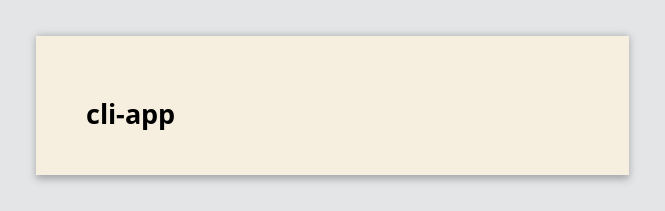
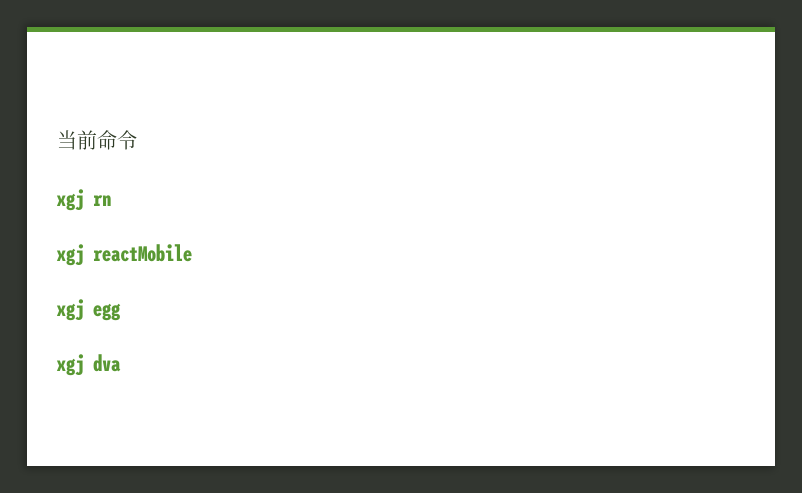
- cli-app
+ 当前命令
+ xgj rn
+ xgj reactMobile
+ xgj egg
+ xgj dva

